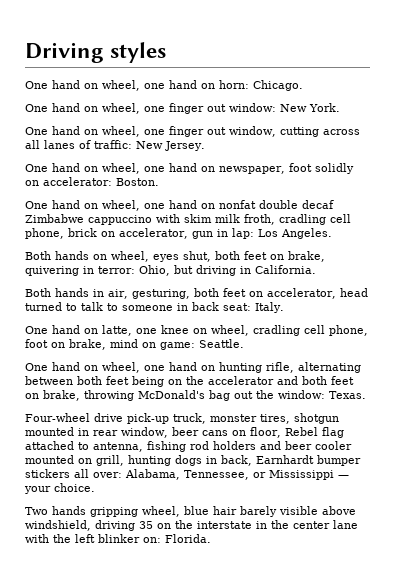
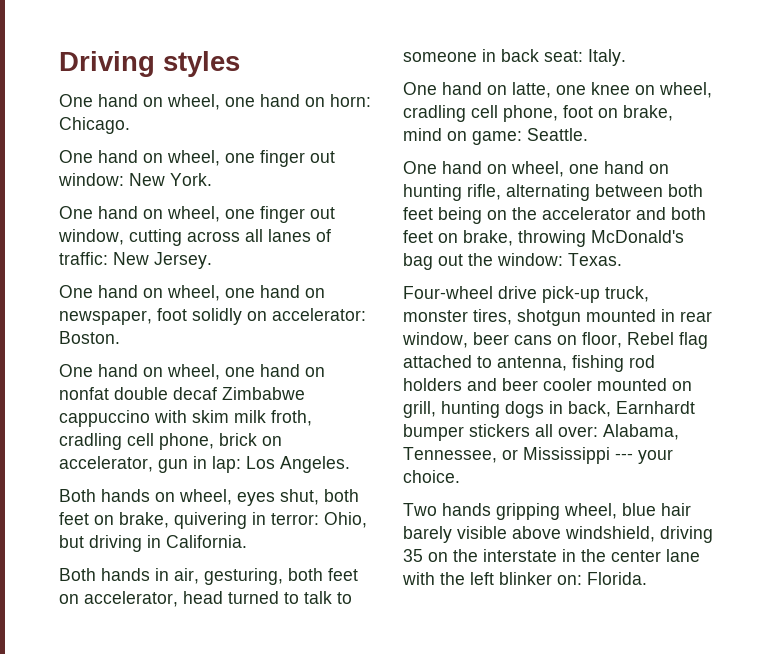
- Four-wheel drive pick-up truck, monster tires, shotgun mounted in rear window, beer cans on floor, Rebel flag attached to antenna, fishing rod holders and beer cooler mounted on grill, hunting dogs in back, Earnhardt bumper stickers all over: Alabama, Tennessee, or Mississippi — your choice.
+ Four-wheel drive pick-up truck, monster tires, shotgun mounted in rear window, beer cans on floor, Rebel flag attached to antenna, fishing rod holders and beer cooler mounted on grill, hunting dogs in back, Earnhardt bumper stickers all over: Alabama, Tennessee, or Mississippi --- your choice.

